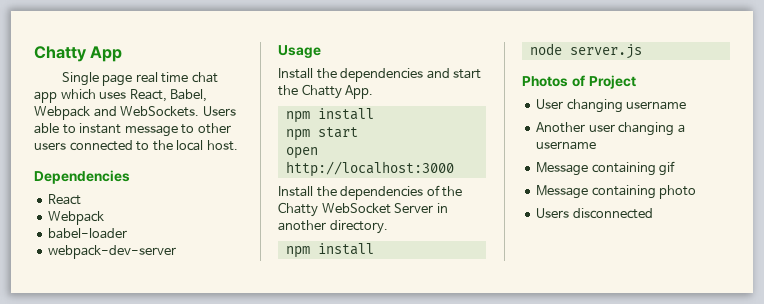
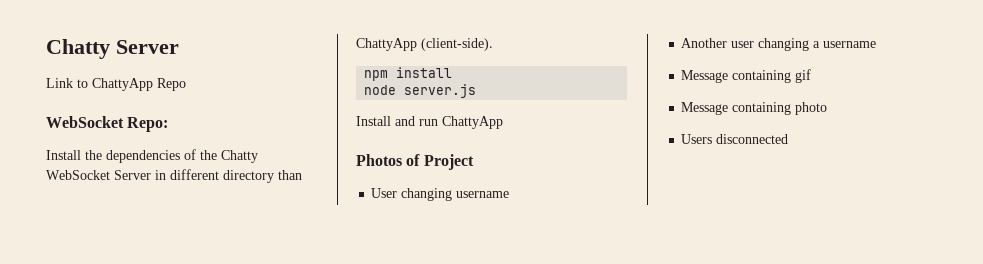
- Chatty App
- Single page real time chat app which uses React, Babel, Webpack and WebSockets. Users able to instant message to other users connected to the local host.
- Dependencies
- React
- Webpack
- babel-loader
- webpack-dev-server
- Usage
- Install the dependencies and start the Chatty App.
- npm install
- npm start
- open http://localhost:3000
+ Chatty Server
+ Link to ChattyApp Repo
+ WebSocket Repo:
- Install the dependencies of the Chatty WebSocket Server in another directory.
+ Install the dependencies of the Chatty WebSocket Server in different directory than ChattyApp (client-side).
+ Install and run ChattyApp

